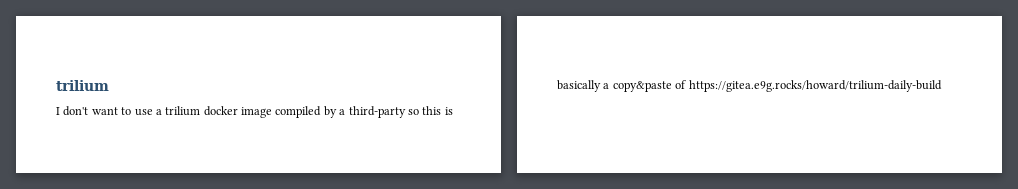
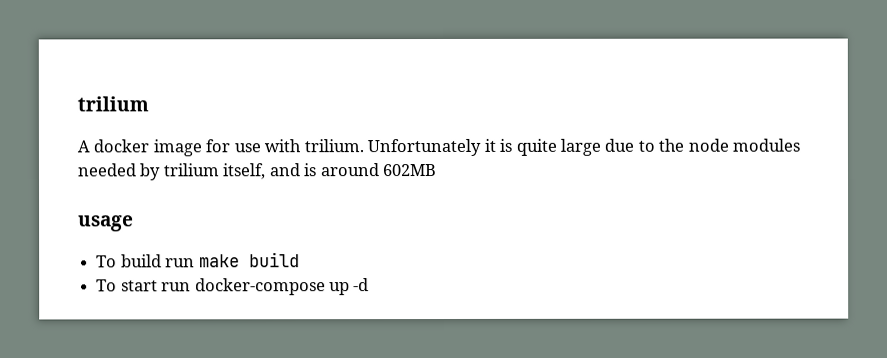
- I don't want to use a trilium docker image compiled by a third-party so this is basically a copy&paste of https://gitea.e9g.rocks/howard/trilium-daily-build
+ A docker image for use with trilium. Unfortunately it is quite large due to the node modules needed by trilium itself, and is around 602MB
+ usage
+ To build run make build
+ To start run docker-compose up -d

